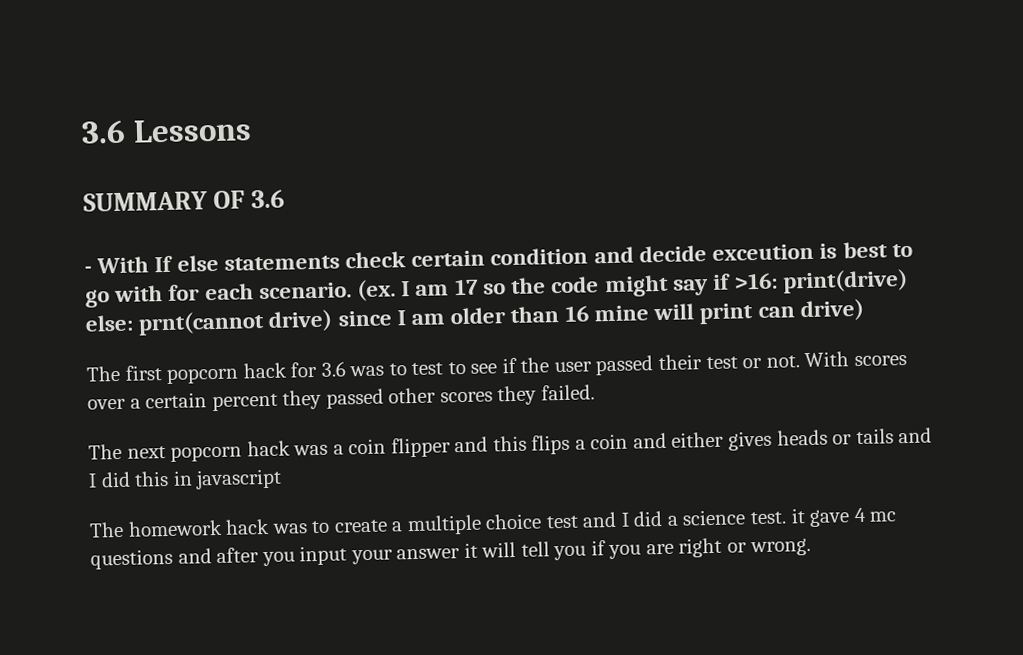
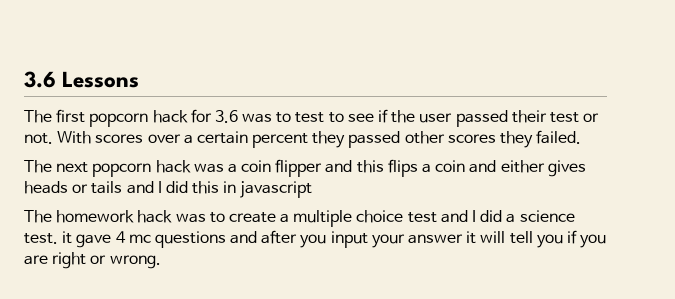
- SUMMARY OF 3.6
- - With If else statements check certain condition and decide exceution is best to go with for each scenario. (ex. I am 17 so the code might say if >16: print(drive) else: prnt(cannot drive) since I am older than 16 mine will print can drive)

